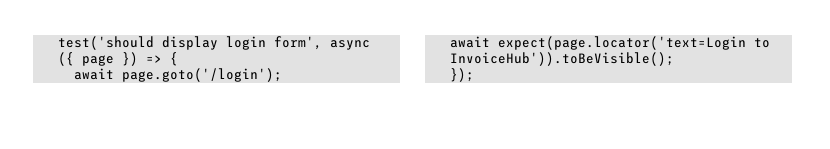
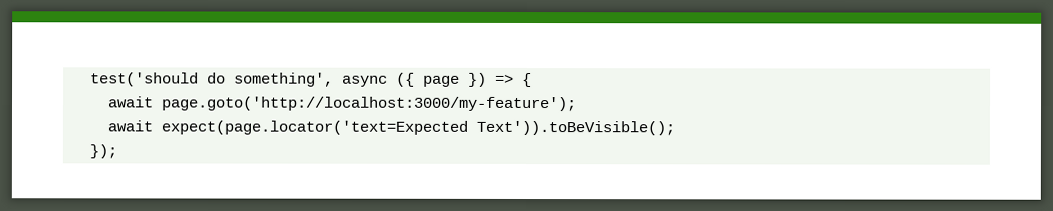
- test('should display login form', async ({ page }) => {
+ test('should do something', async ({ page }) => {
- await page.goto('/login');
- await expect(page.locator('text=Login to InvoiceHub')).toBeVisible();
+ await page.goto('http://localhost:3000/my-feature');
+ await expect(page.locator('text=Expected Text')).toBeVisible();

